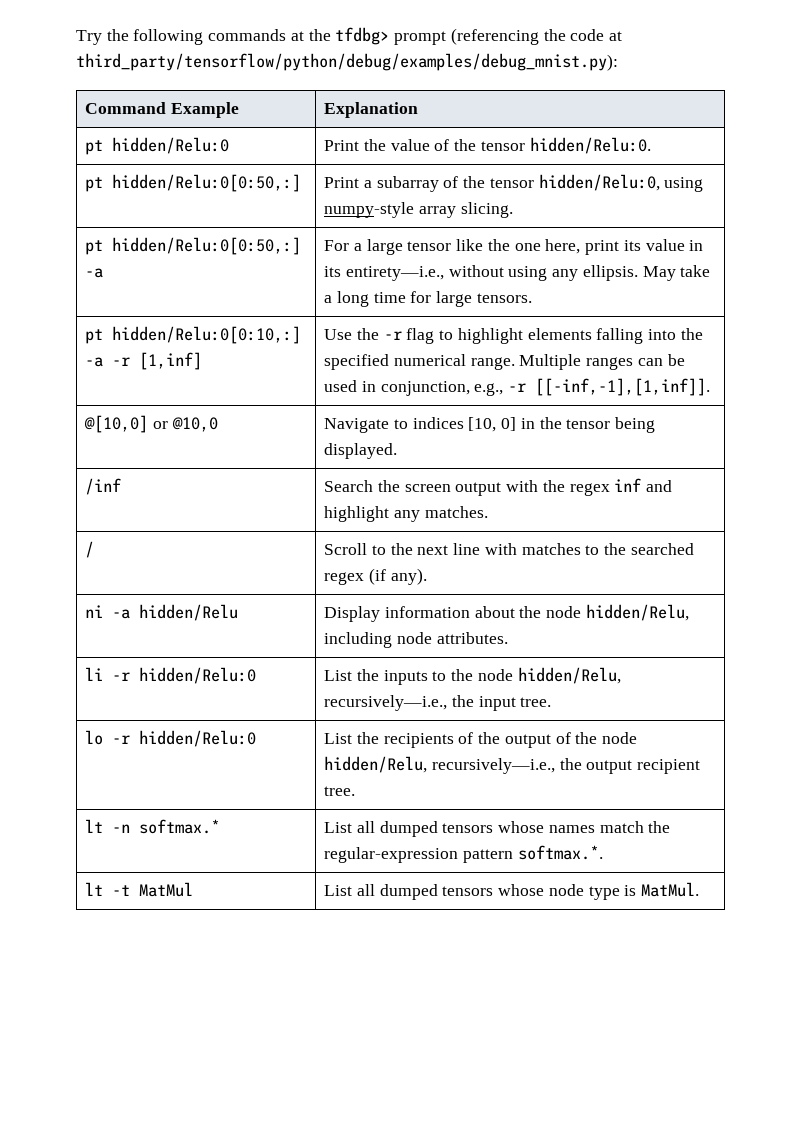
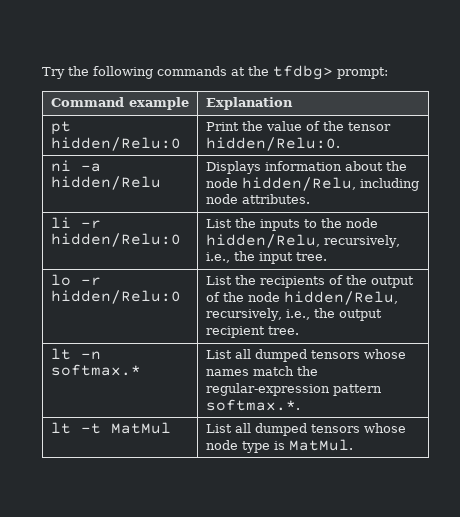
- Try the following commands at the tfdbg> prompt (referencing the code at third_party/tensorflow/python/debug/examples/debug_mnist.py):
+ Try the following commands at the tfdbg> prompt:
- Command Example | Explanation
+ Command example | Explanation
- pt hidden/Relu:0[0:50,:] | Print a subarray of the tensor hidden/Relu:0, using numpy-style array slicing.
- pt hidden/Relu:0[0:50,:] -a | For a large tensor like the one here, print its value in its entirety—i.e., without using any ellipsis. May take a long time for large tensors.
- pt hidden/Relu:0[0:10,:] -a -r [1,inf] | Use the -r flag to highlight elements falling into the specified numerical range. Multiple ranges can be used in conjunction, e.g., -r [[-inf,-1],[1,inf]].
- @[10,0] or @10,0 | Navigate to indices [10, 0] in the tensor being displayed.
- /inf | Search the screen output with the regex inf and highlight any matches.
- / | Scroll to the next line with matches to the searched regex (if any).
- ni -a hidden/Relu | Display information about the node hidden/Relu, including node attributes.
+ ni -a hidden/Relu | Displays information about the node hidden/Relu, including node attributes.
- li -r hidden/Relu:0 | List the inputs to the node hidden/Relu, recursively—i.e., the input tree.
+ li -r hidden/Relu:0 | List the inputs to the node hidden/Relu, recursively, i.e., the input tree.
- lo -r hidden/Relu:0 | List the recipients of the output of the node hidden/Relu, recursively—i.e., the output recipient tree.
+ lo -r hidden/Relu:0 | List the recipients of the output of the node hidden/Relu, recursively, i.e., the output recipient tree.

